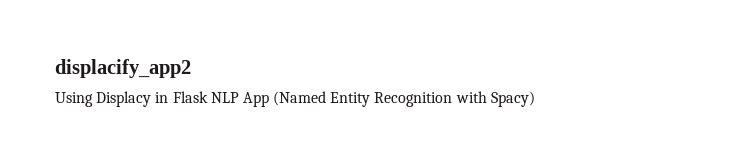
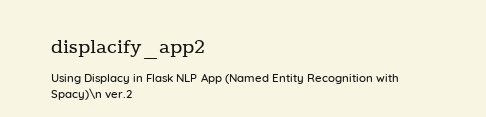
- Using Displacy in Flask NLP App (Named Entity Recognition with Spacy)
+ Using Displacy in Flask NLP App (Named Entity Recognition with Spacy)\n ver.2

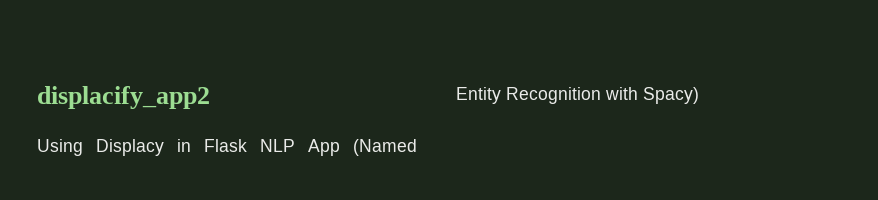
- Using Displacy in Flask NLP App (Named Entity Recognition with Spacy)\n ver.2
+ Using Displacy in Flask NLP App (Named Entity Recognition with Spacy)

